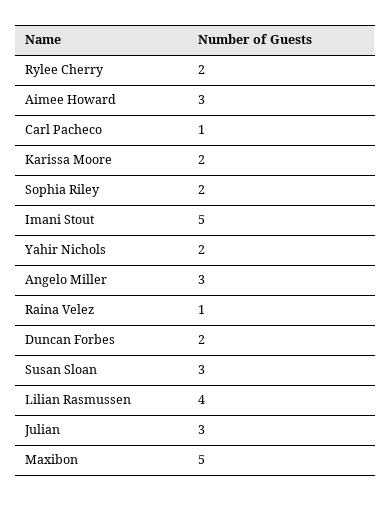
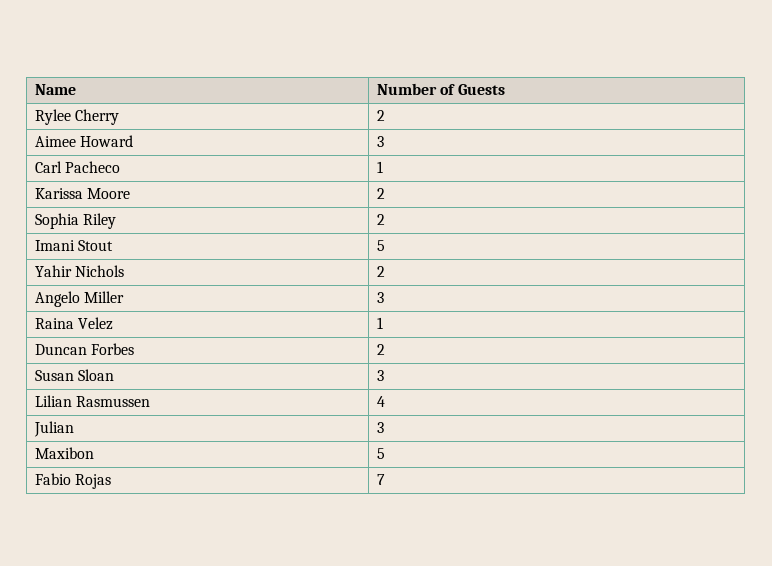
+ Fabio Rojas | 7

